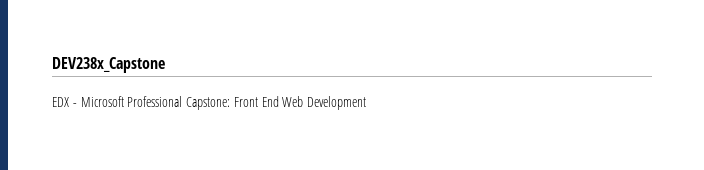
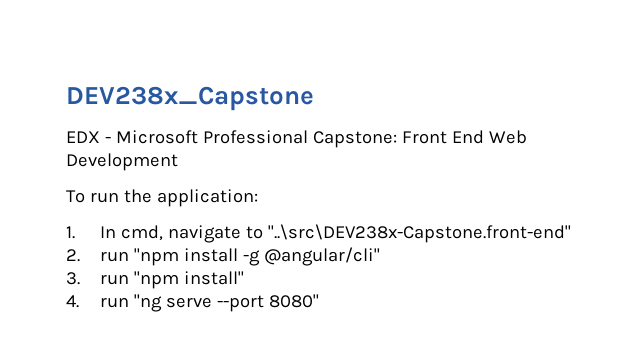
+ To run the application:
+ 1. In cmd, navigate to "..\src\DEV238x-Capstone.front-end"
+ 2. run "npm install -g @angular/cli"
+ 3. run "npm install"
+ 4. run "ng serve --port 8080"

